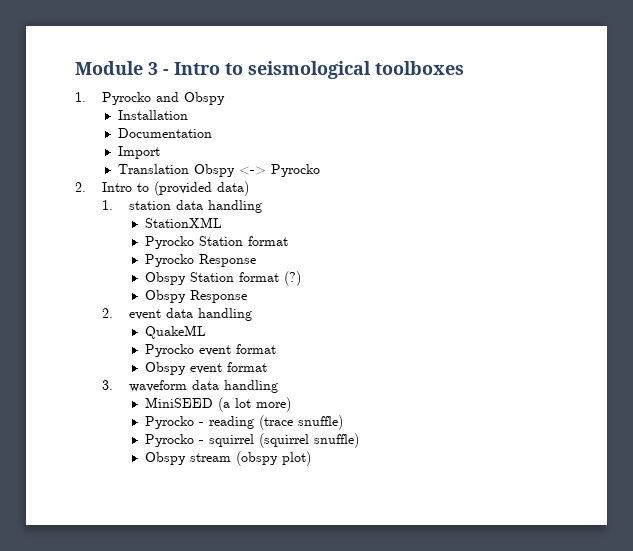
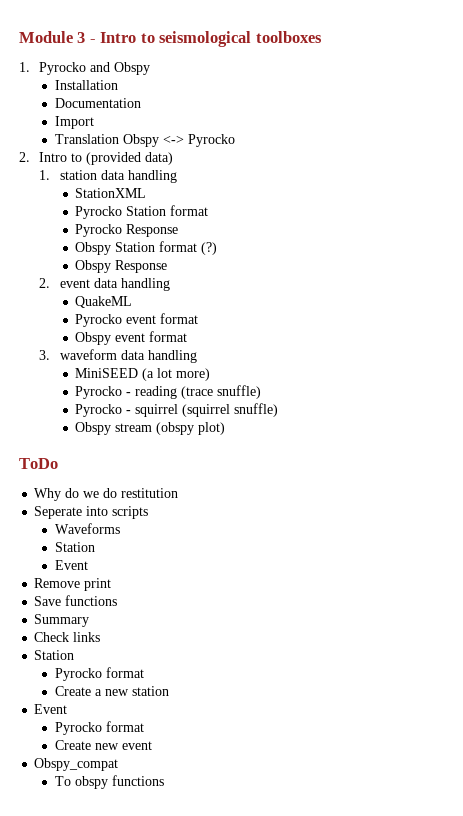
+ ToDo
+ Why do we do restitution
+ Seperate into scripts
+ Waveforms
+ Station
+ Event
+ Remove print
+ Save functions
+ Summary
+ Check links
+ Station
+ Pyrocko format
+ Create a new station
+ Event
+ Pyrocko format
+ Create new event
+ Obspy_compat
+ To obspy functions

